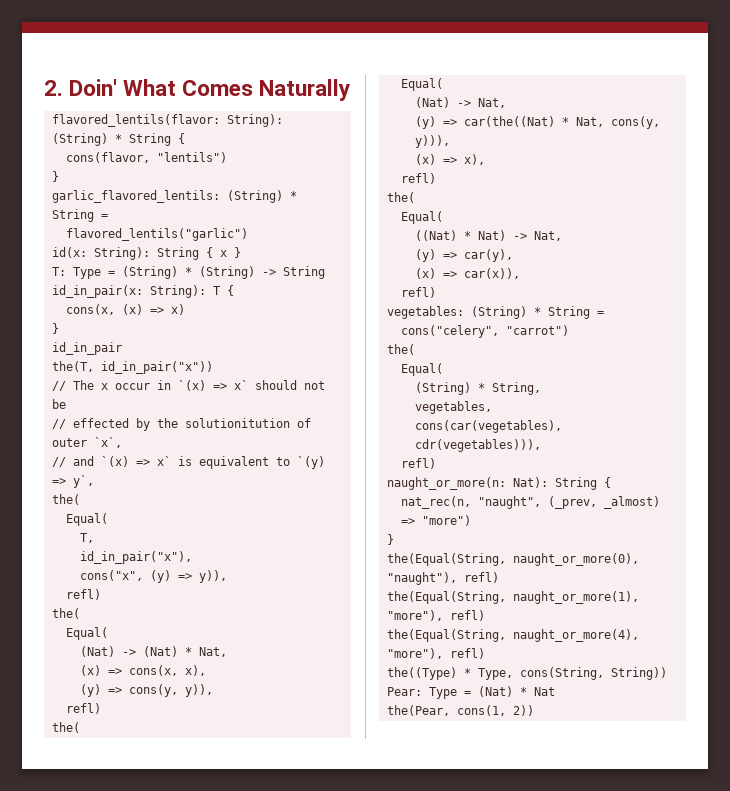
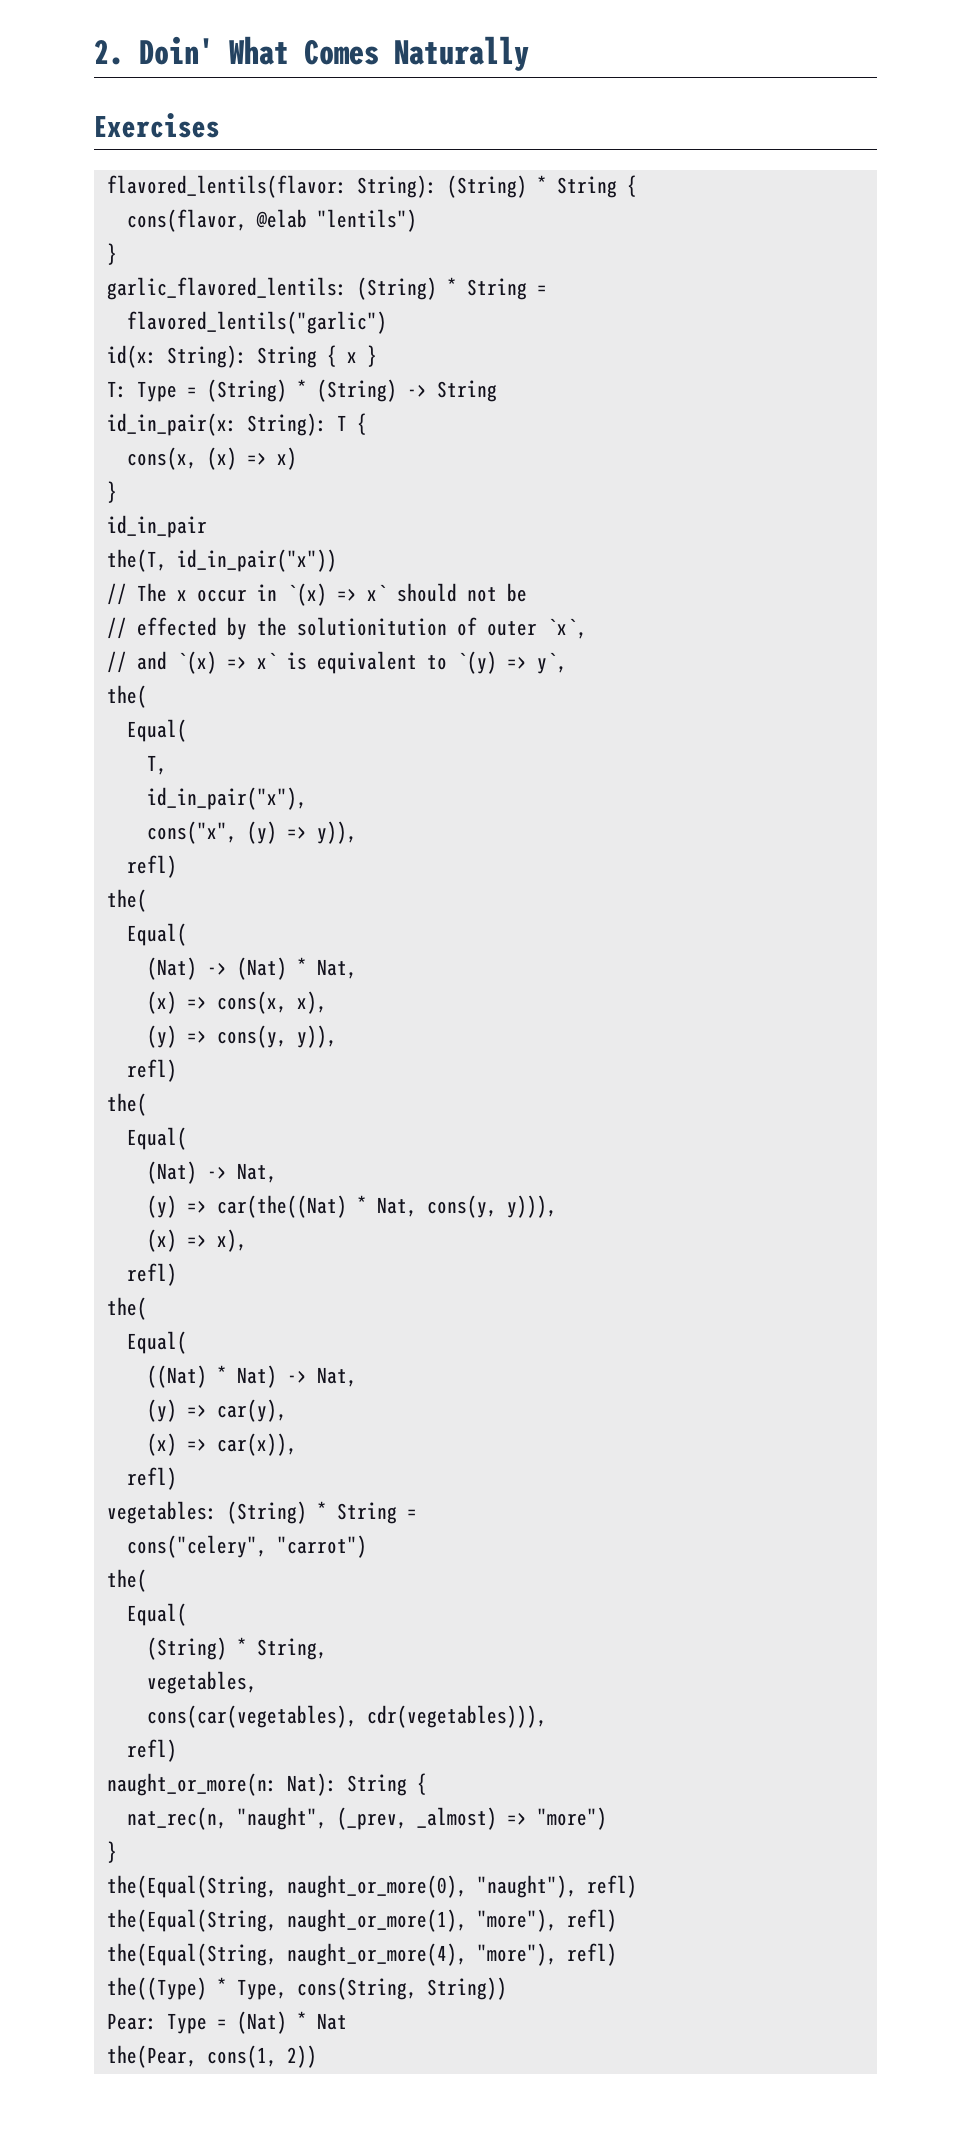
+ Exercises
- cons(flavor, "lentils")
+ cons(flavor, @elab "lentils")

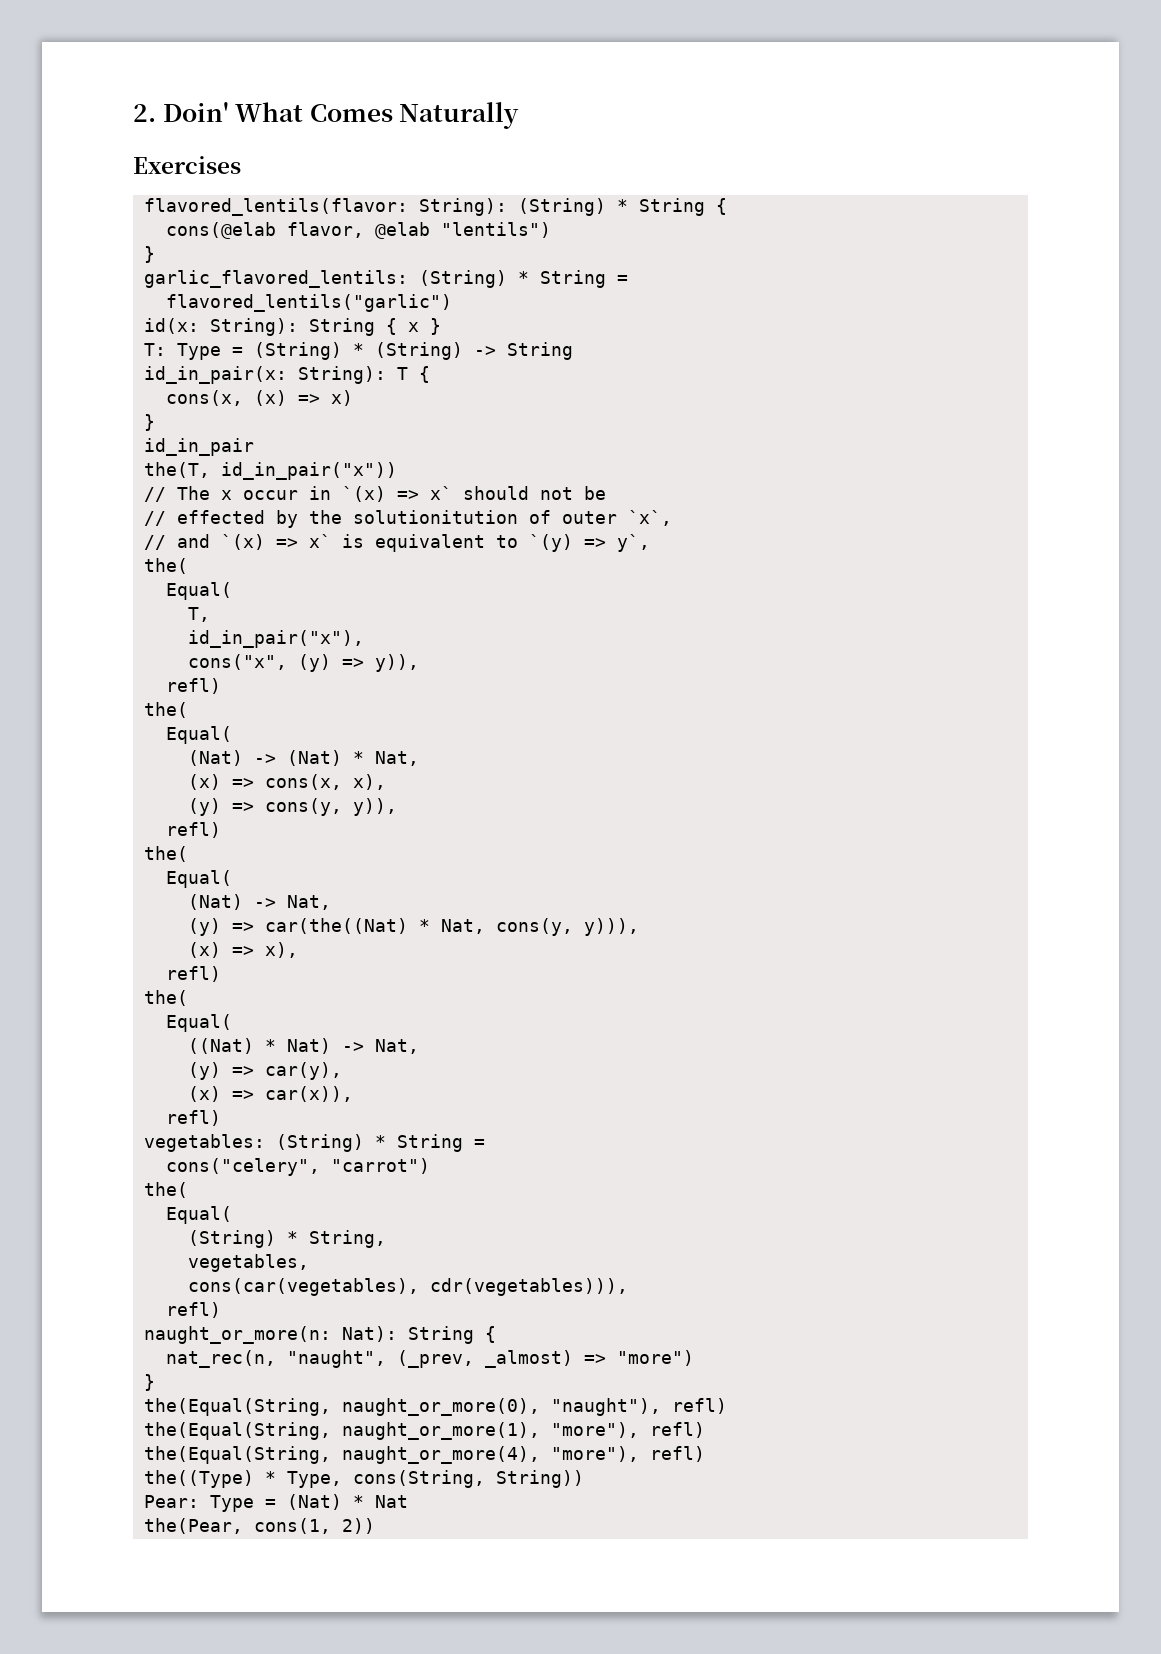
- cons(flavor, @elab "lentils")
+ cons(@elab flavor, @elab "lentils")

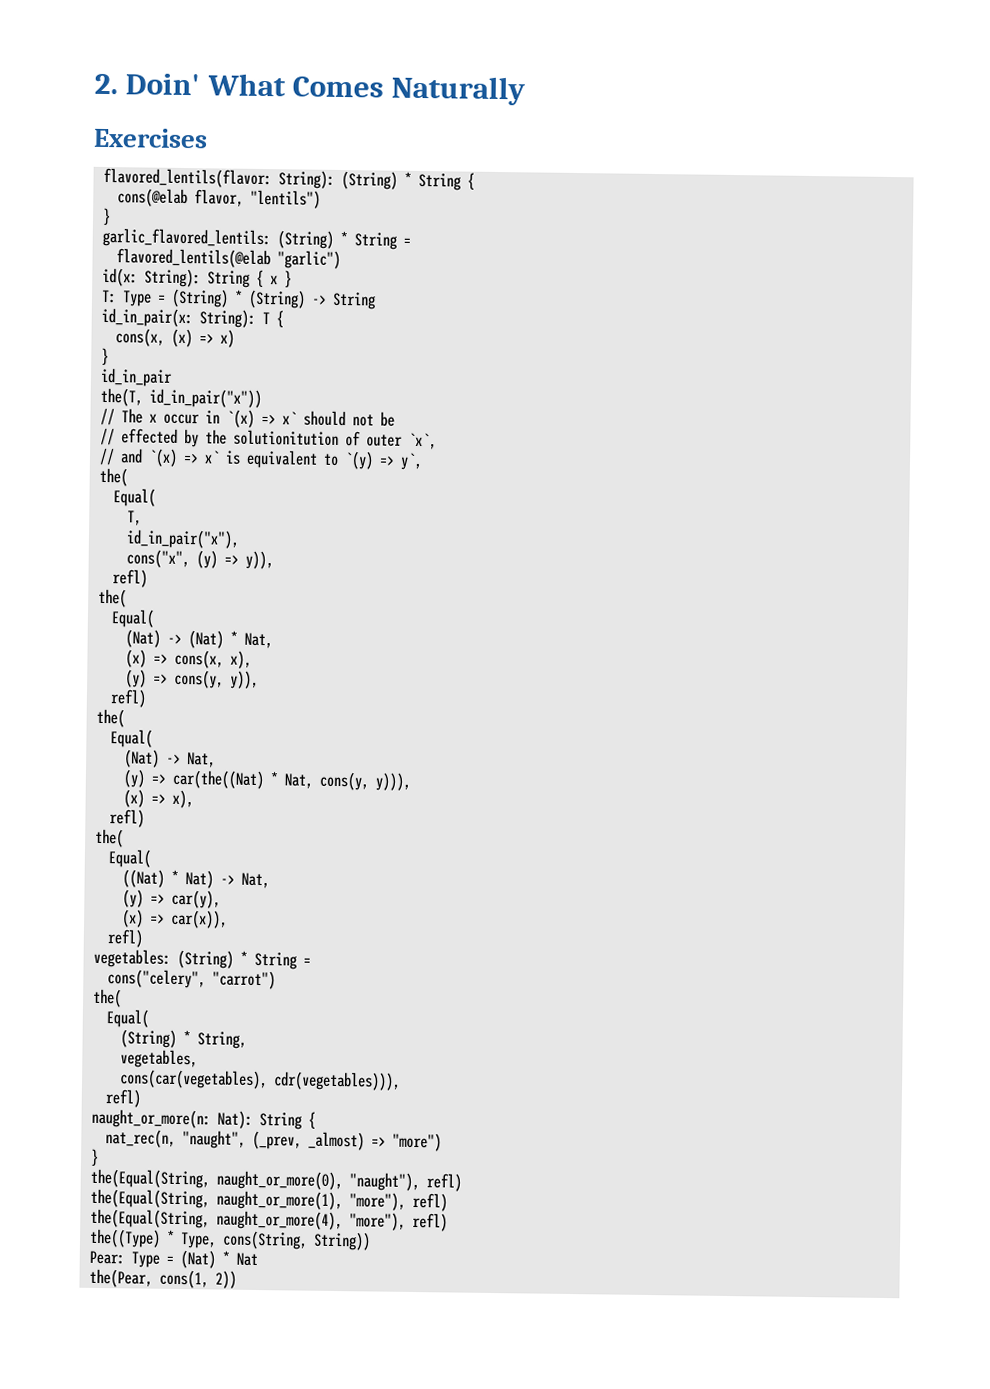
- cons(@elab flavor, @elab "lentils")
+ cons(@elab flavor, "lentils")
- flavored_lentils("garlic")
+ flavored_lentils(@elab "garlic")

